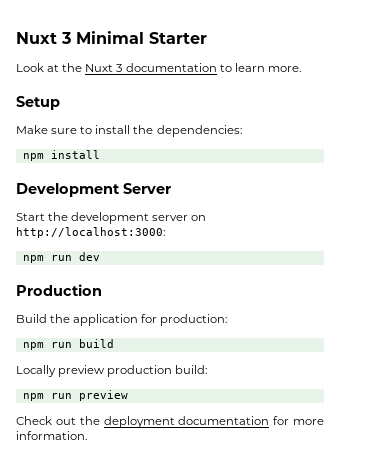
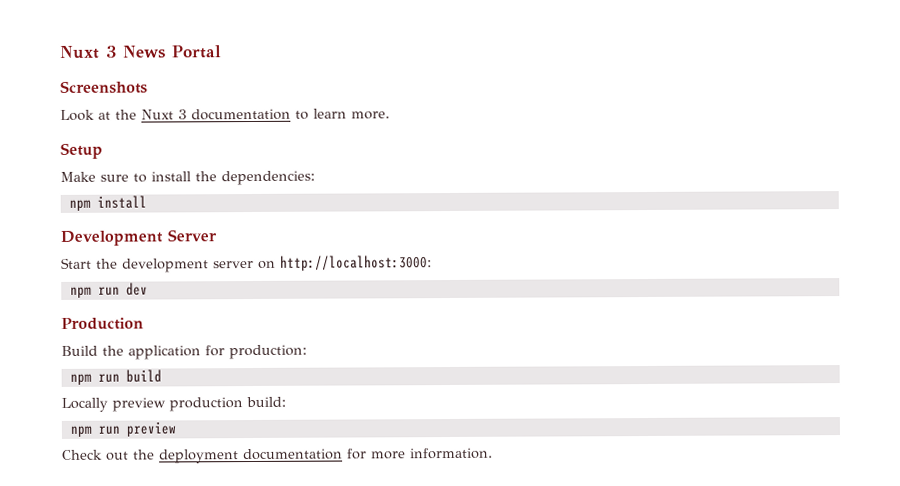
- Nuxt 3 Minimal Starter
+ Nuxt 3 News Portal
+ Screenshots

